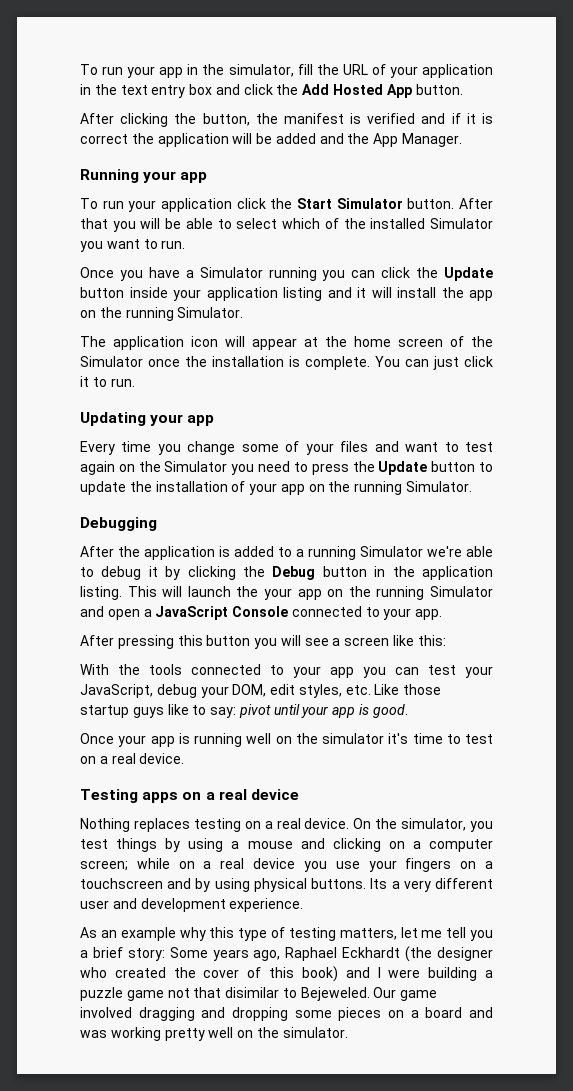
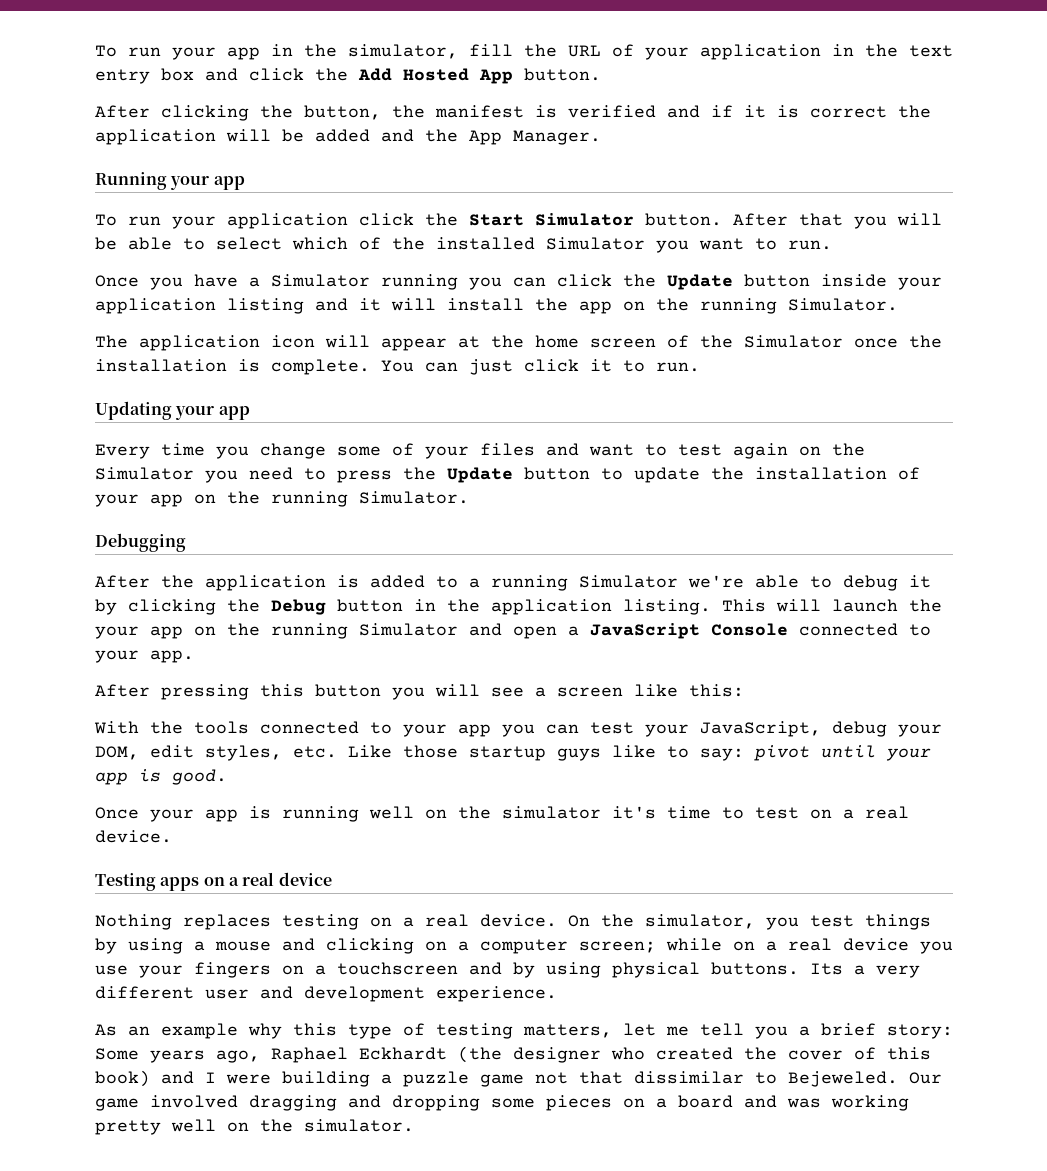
- As an example why this type of testing matters, let me tell you a brief story: Some years ago, Raphael Eckhardt (the designer who created the cover of this book) and I were building a puzzle game not that disimilar to Bejeweled.
+ As an example why this type of testing matters, let me tell you a brief story: Some years ago, Raphael Eckhardt (the designer who created the cover of this book) and I were building a puzzle game not that dissimilar to Bejeweled.

